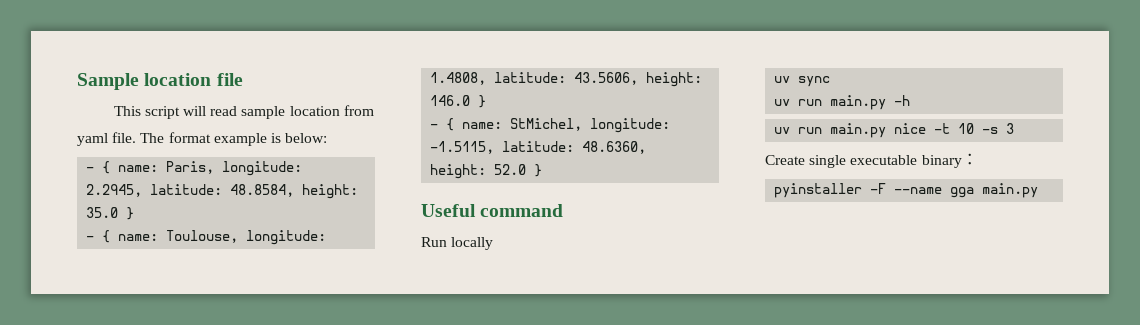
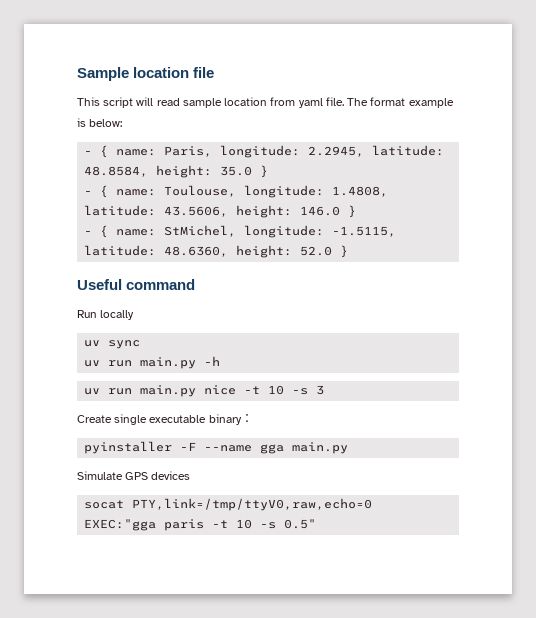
+ Simulate GPS devices
+ socat PTY,link=/tmp/ttyV0,raw,echo=0 EXEC:"gga paris -t 10 -s 0.5"

